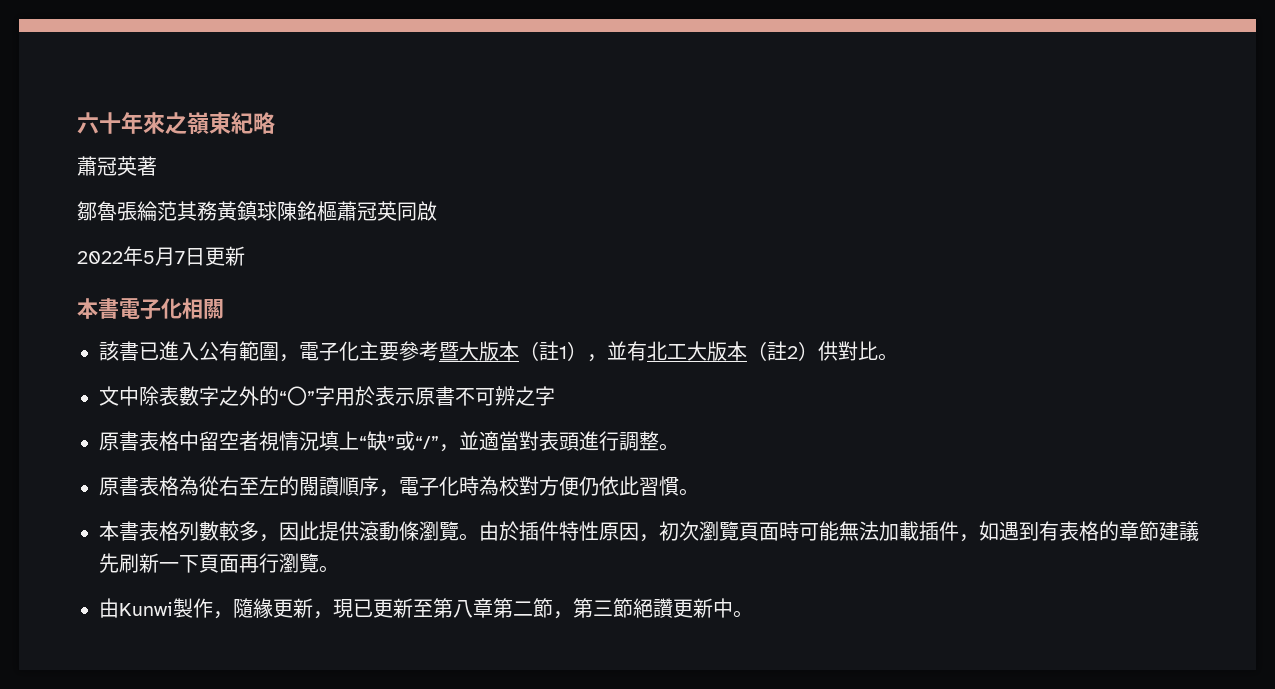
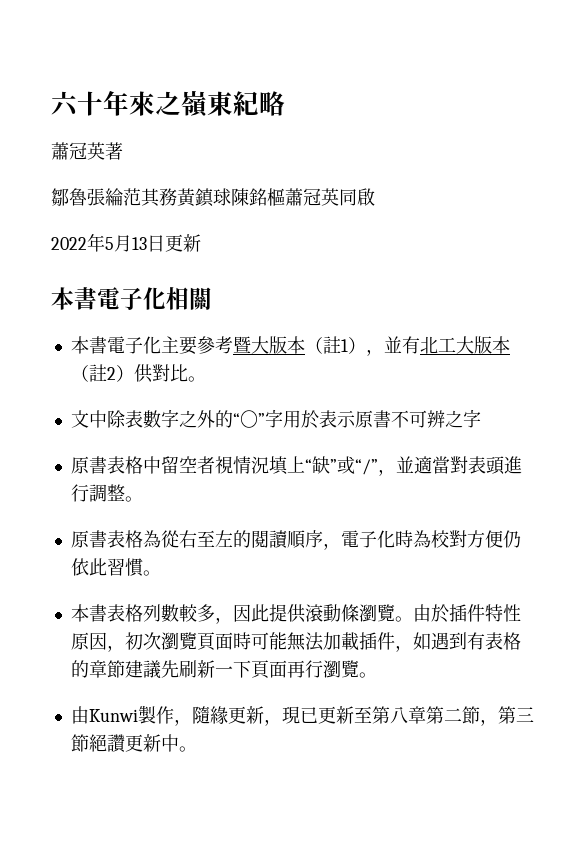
- 2022年5月7日更新
+ 2022年5月13日更新
- 該書已進入公有範圍，電子化主要參考暨大版本（註1），並有北工大版本（註2）供對比。
+ 本書電子化主要參考暨大版本（註1），並有北工大版本（註2）供對比。

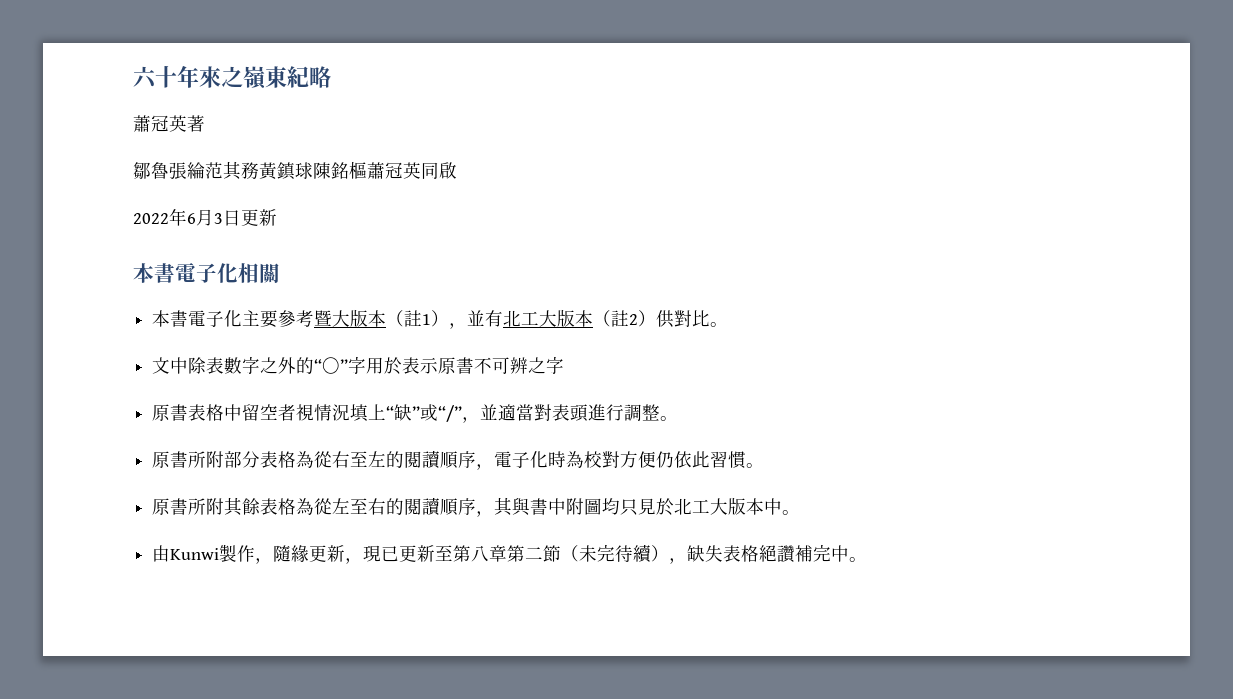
- 2022年5月13日更新
+ 2022年6月3日更新
- 原書表格為從右至左的閱讀順序，電子化時為校對方便仍依此習慣。
+ 原書所附部分表格為從右至左的閱讀順序，電子化時為校對方便仍依此習慣。
- 本書表格列數較多，因此提供滾動條瀏覽。由於插件特性原因，初次瀏覽頁面時可能無法加載插件，如遇到有表格的章節建議先刷新一下頁面再行瀏覽。
+ 原書所附其餘表格為從左至右的閱讀順序，其與書中附圖均只見於北工大版本中。
- 由Kunwi製作，隨緣更新，現已更新至第八章第二節，第三節絕讚更新中。
+ 由Kunwi製作，隨緣更新，現已更新至第八章第二節（未完待續），缺失表格絕讚補完中。

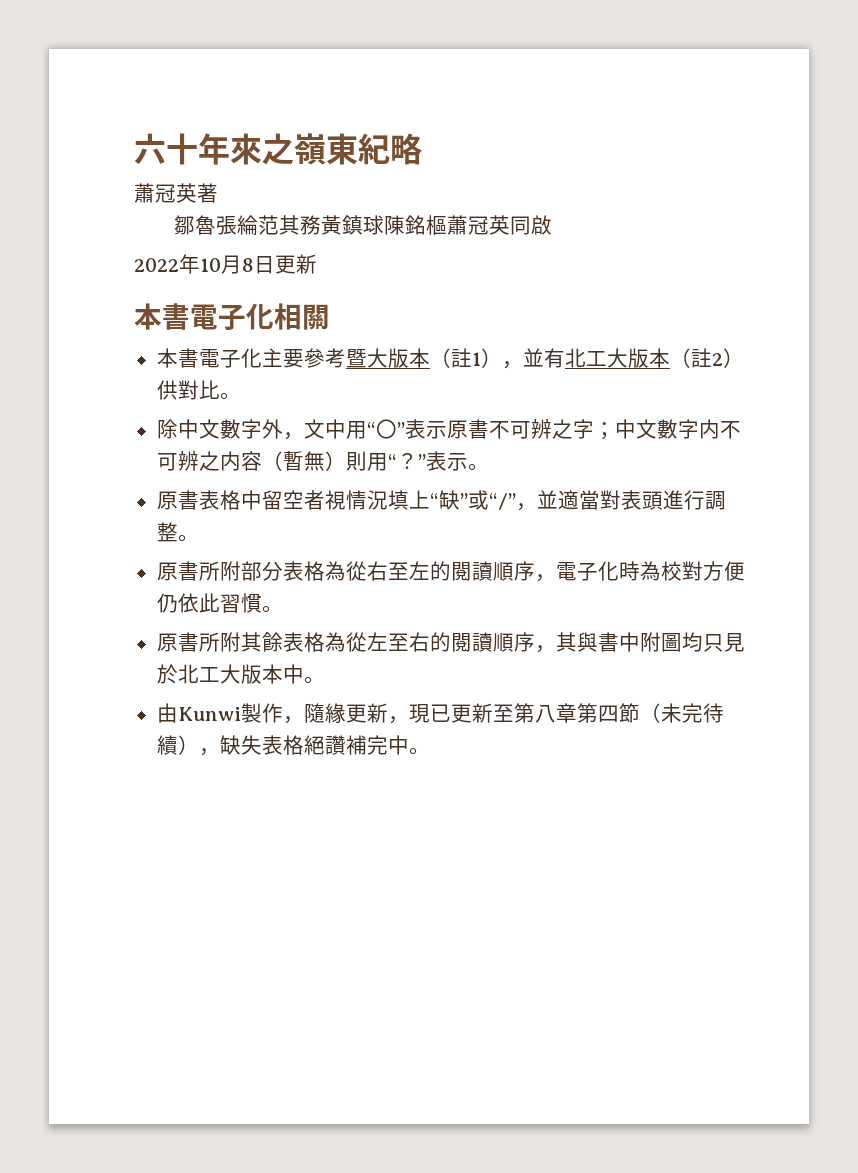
- 2022年6月3日更新
+ 2022年10月8日更新
- 文中除表數字之外的“〇”字用於表示原書不可辨之字
+ 除中文數字外，文中用“〇”表示原書不可辨之字；中文數字内不可辨之内容（暫無）則用“？”表示。
- 由Kunwi製作，隨緣更新，現已更新至第八章第二節（未完待續），缺失表格絕讚補完中。
+ 由Kunwi製作，隨緣更新，現已更新至第八章第四節（未完待續），缺失表格絕讚補完中。

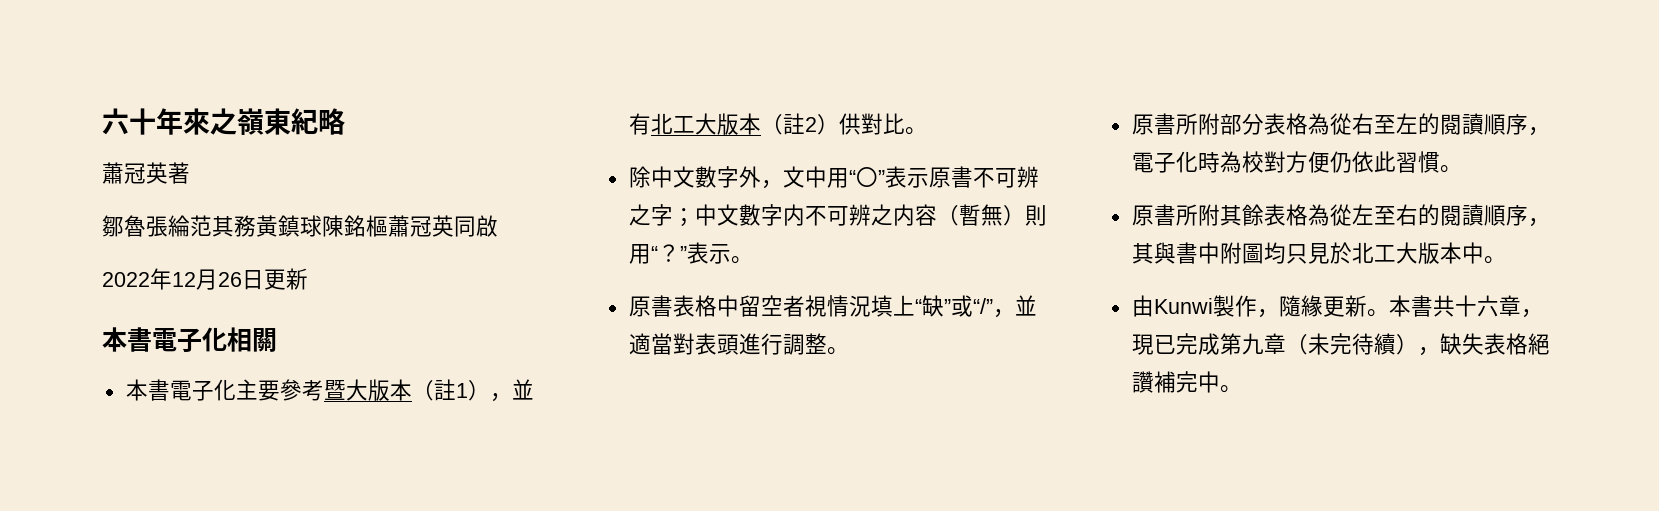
- 2022年10月8日更新
+ 2022年12月26日更新
- 由Kunwi製作，隨緣更新，現已更新至第八章第四節（未完待續），缺失表格絕讚補完中。
+ 由Kunwi製作，隨緣更新。本書共十六章，現已完成第九章（未完待續），缺失表格絕讚補完中。

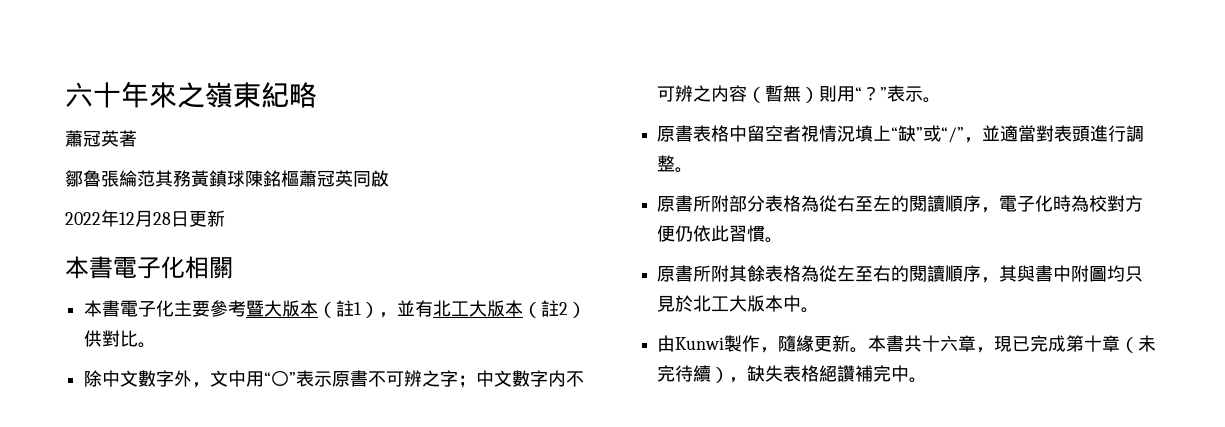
- 2022年12月26日更新
+ 2022年12月28日更新
- 本書共十六章，現已完成第九章（未完待續），缺失表格絕讚補完中。
+ 本書共十六章，現已完成第十章（未完待續），缺失表格絕讚補完中。

